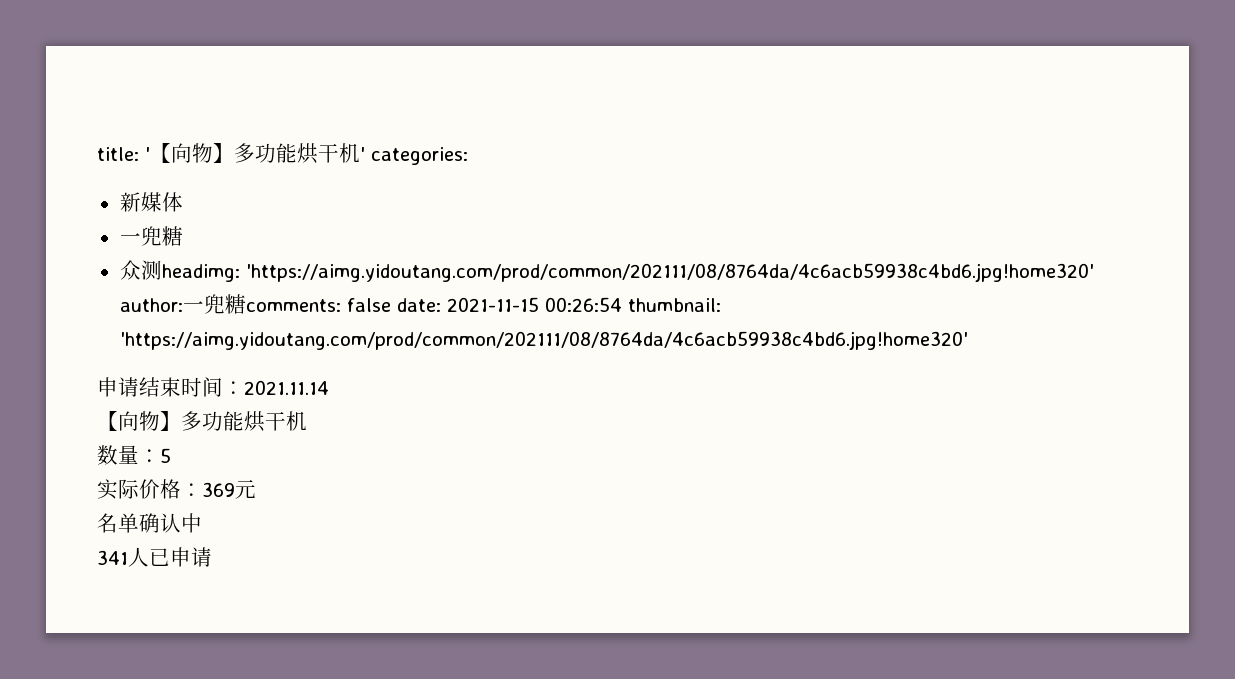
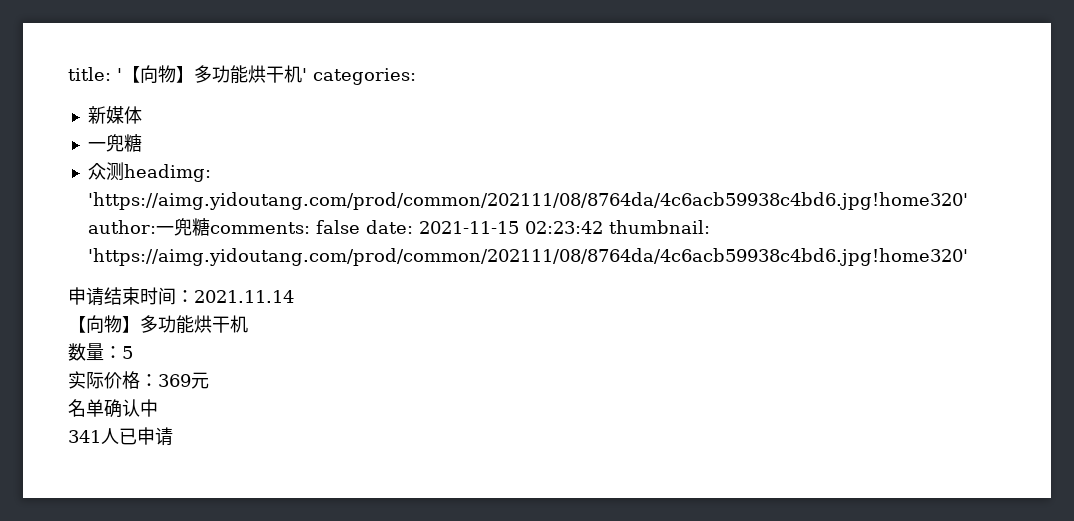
- 众测headimg: 'https://aimg.yidoutang.com/prod/common/202111/08/8764da/4c6acb59938c4bd6.jpg!home320' author:一兜糖comments: false date: 2021-11-15 00:26:54 thumbnail: 'https://aimg.yidoutang.com/prod/common/202111/08/8764da/4c6acb59938c4bd6.jpg!home320'
+ 众测headimg: 'https://aimg.yidoutang.com/prod/common/202111/08/8764da/4c6acb59938c4bd6.jpg!home320' author:一兜糖comments: false date: 2021-11-15 02:23:42 thumbnail: 'https://aimg.yidoutang.com/prod/common/202111/08/8764da/4c6acb59938c4bd6.jpg!home320'

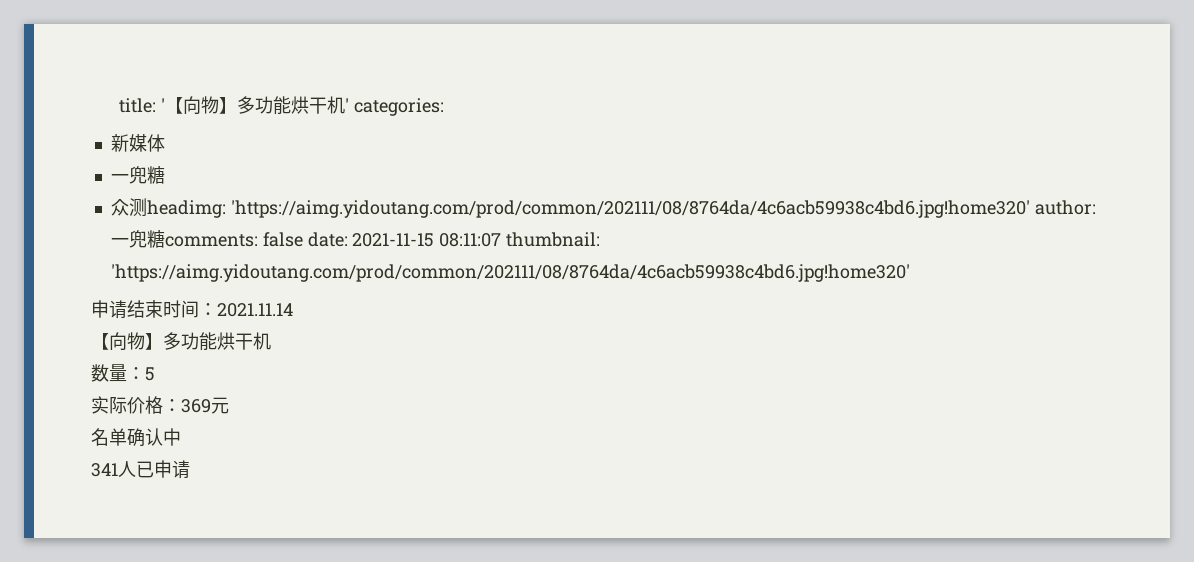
- 众测headimg: 'https://aimg.yidoutang.com/prod/common/202111/08/8764da/4c6acb59938c4bd6.jpg!home320' author:一兜糖comments: false date: 2021-11-15 02:23:42 thumbnail: 'https://aimg.yidoutang.com/prod/common/202111/08/8764da/4c6acb59938c4bd6.jpg!home320'
+ 众测headimg: 'https://aimg.yidoutang.com/prod/common/202111/08/8764da/4c6acb59938c4bd6.jpg!home320' author:一兜糖comments: false date: 2021-11-15 08:11:07 thumbnail: 'https://aimg.yidoutang.com/prod/common/202111/08/8764da/4c6acb59938c4bd6.jpg!home320'

